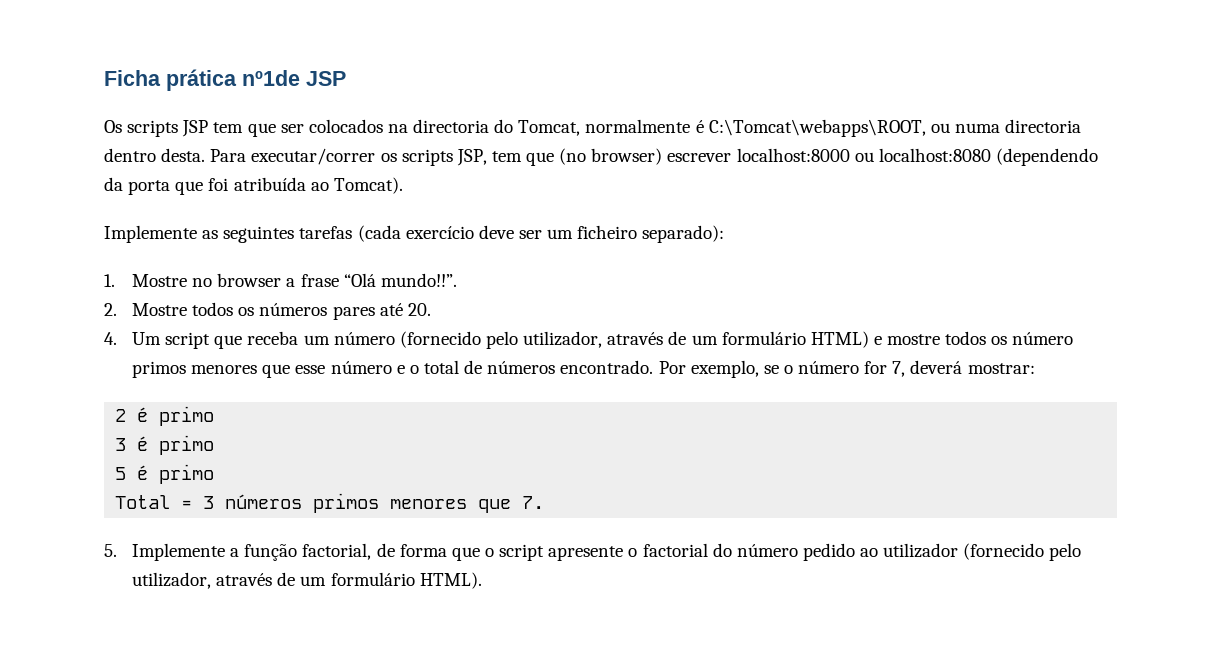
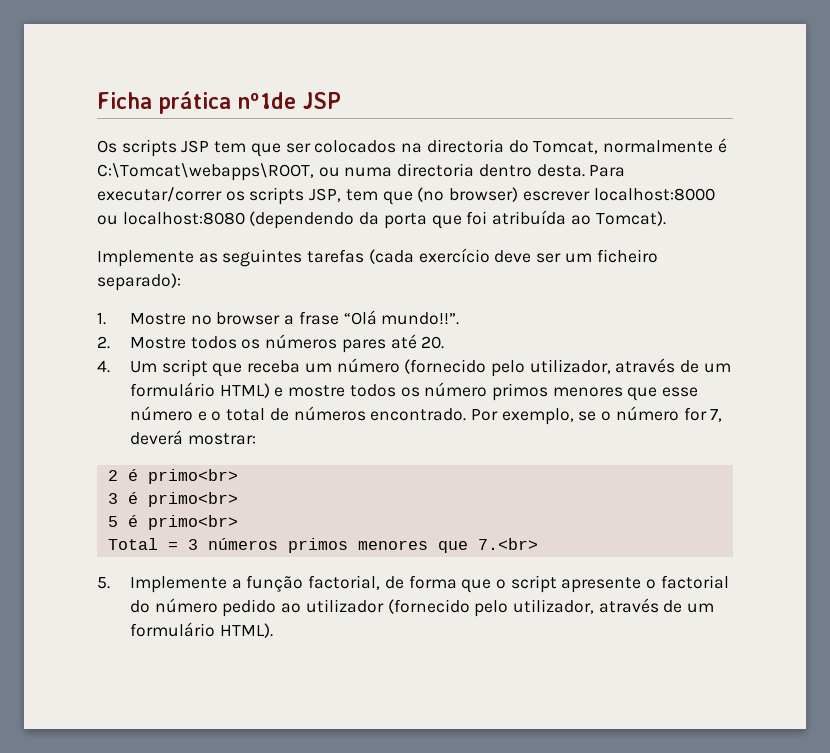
- 2 é primo
+ 2 é primo<br>
- 3 é primo
+ 3 é primo<br>
- 5 é primo
+ 5 é primo<br>
- Total = 3 números primos menores que 7.
+ Total = 3 números primos menores que 7.<br>

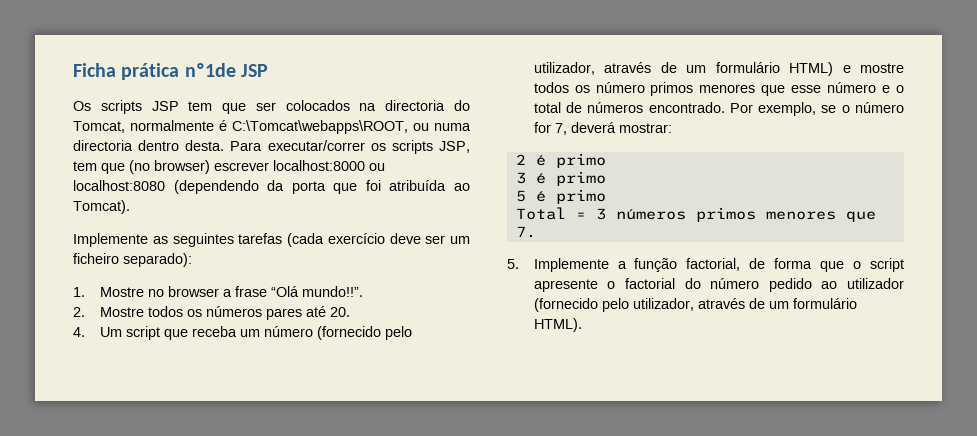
- 2 é primo<br>
+ 2 é primo
- 3 é primo<br>
+ 3 é primo
- 5 é primo<br>
+ 5 é primo
- Total = 3 números primos menores que 7.<br>
+ Total = 3 números primos menores que 7.

